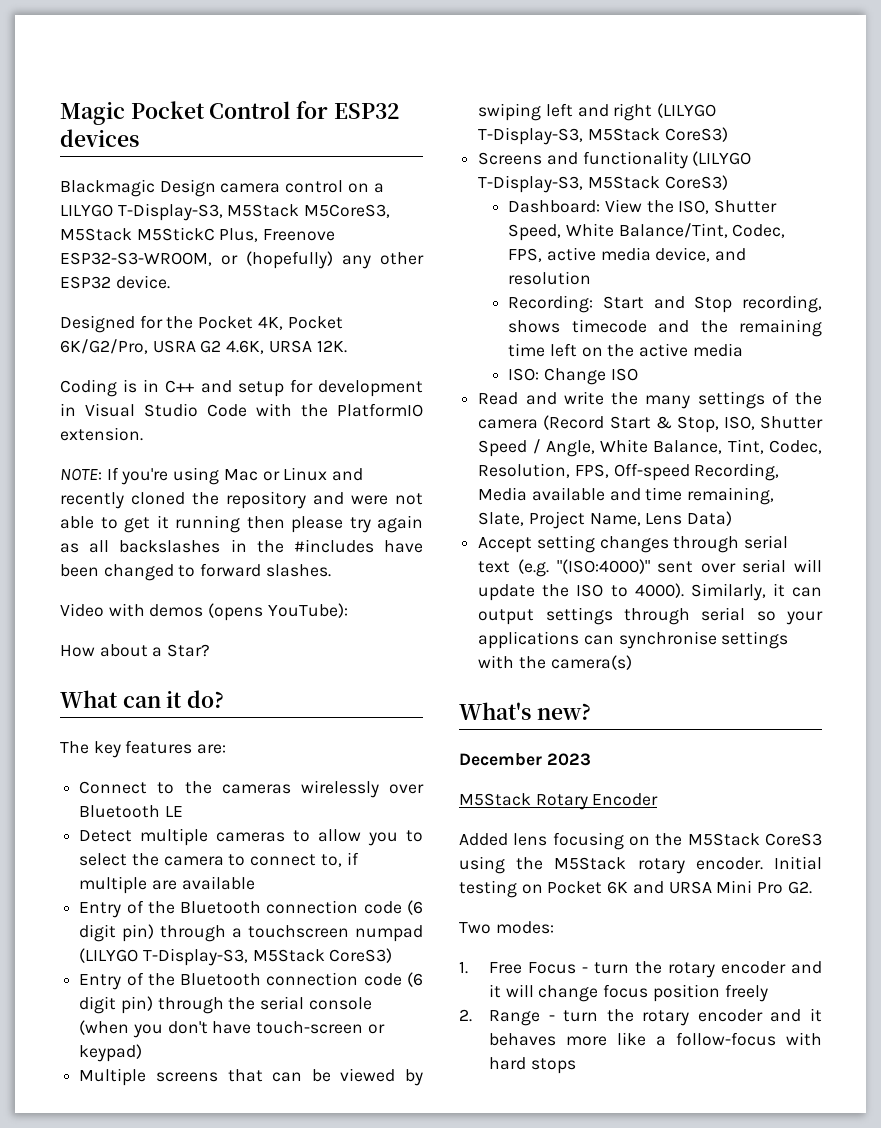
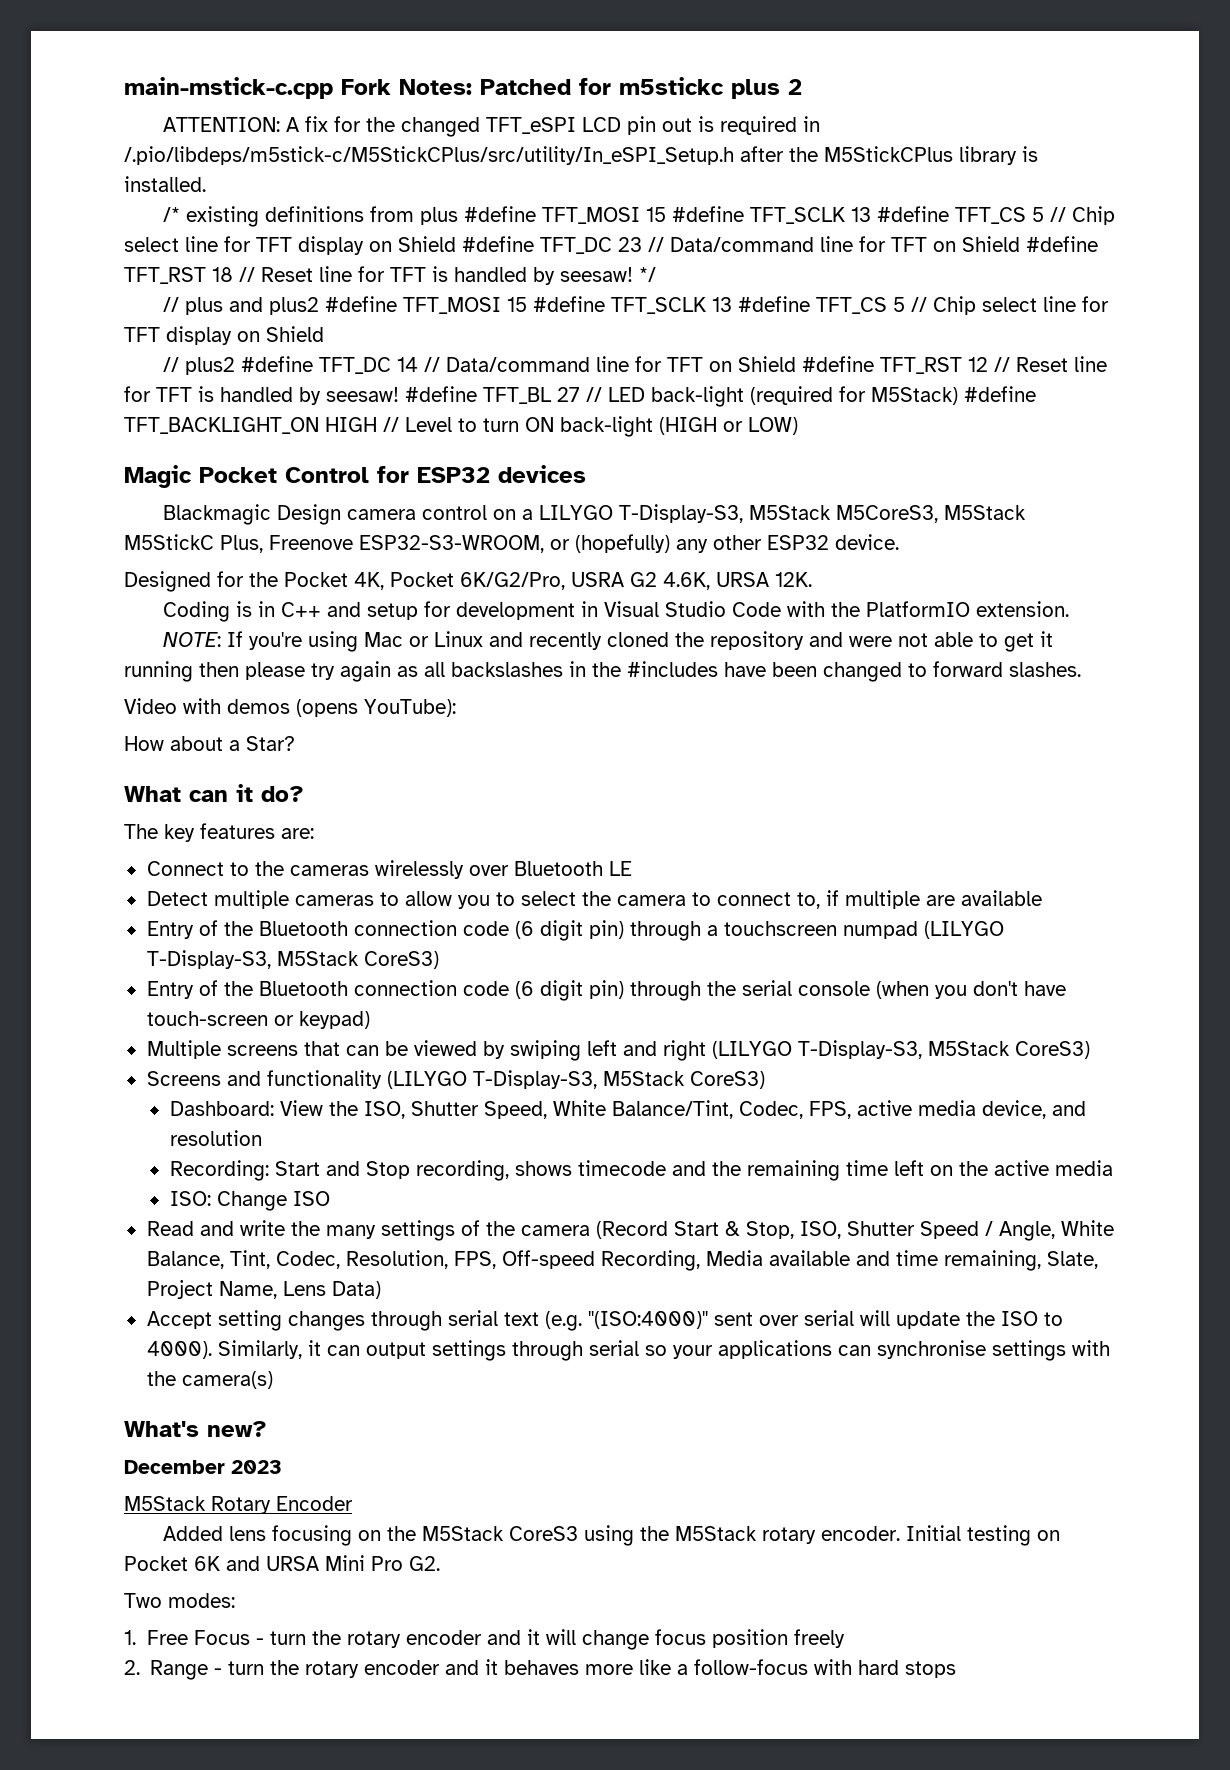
+ main-mstick-c.cpp Fork Notes: Patched for m5stickc plus 2
+ ATTENTION: A fix for the changed TFT_eSPI LCD pin out is required in /.pio/libdeps/m5stick-c/M5StickCPlus/src/utility/In_eSPI_Setup.h after the M5StickCPlus library is installed.
+ /* existing definitions from plus #define TFT_MOSI 15 #define TFT_SCLK 13 #define TFT_CS 5 // Chip select line for TFT display on Shield #define TFT_DC 23 // Data/command line for TFT on Shield #define TFT_RST 18 // Reset line for TFT is handled by seesaw! */
+ // plus and plus2 #define TFT_MOSI 15 #define TFT_SCLK 13 #define TFT_CS 5 // Chip select line for TFT display on Shield
+ // plus2 #define TFT_DC 14 // Data/command line for TFT on Shield #define TFT_RST 12 // Reset line for TFT is handled by seesaw! #define TFT_BL 27 // LED back-light (required for M5Stack) #define TFT_BACKLIGHT_ON HIGH // Level to turn ON back-light (HIGH or LOW)

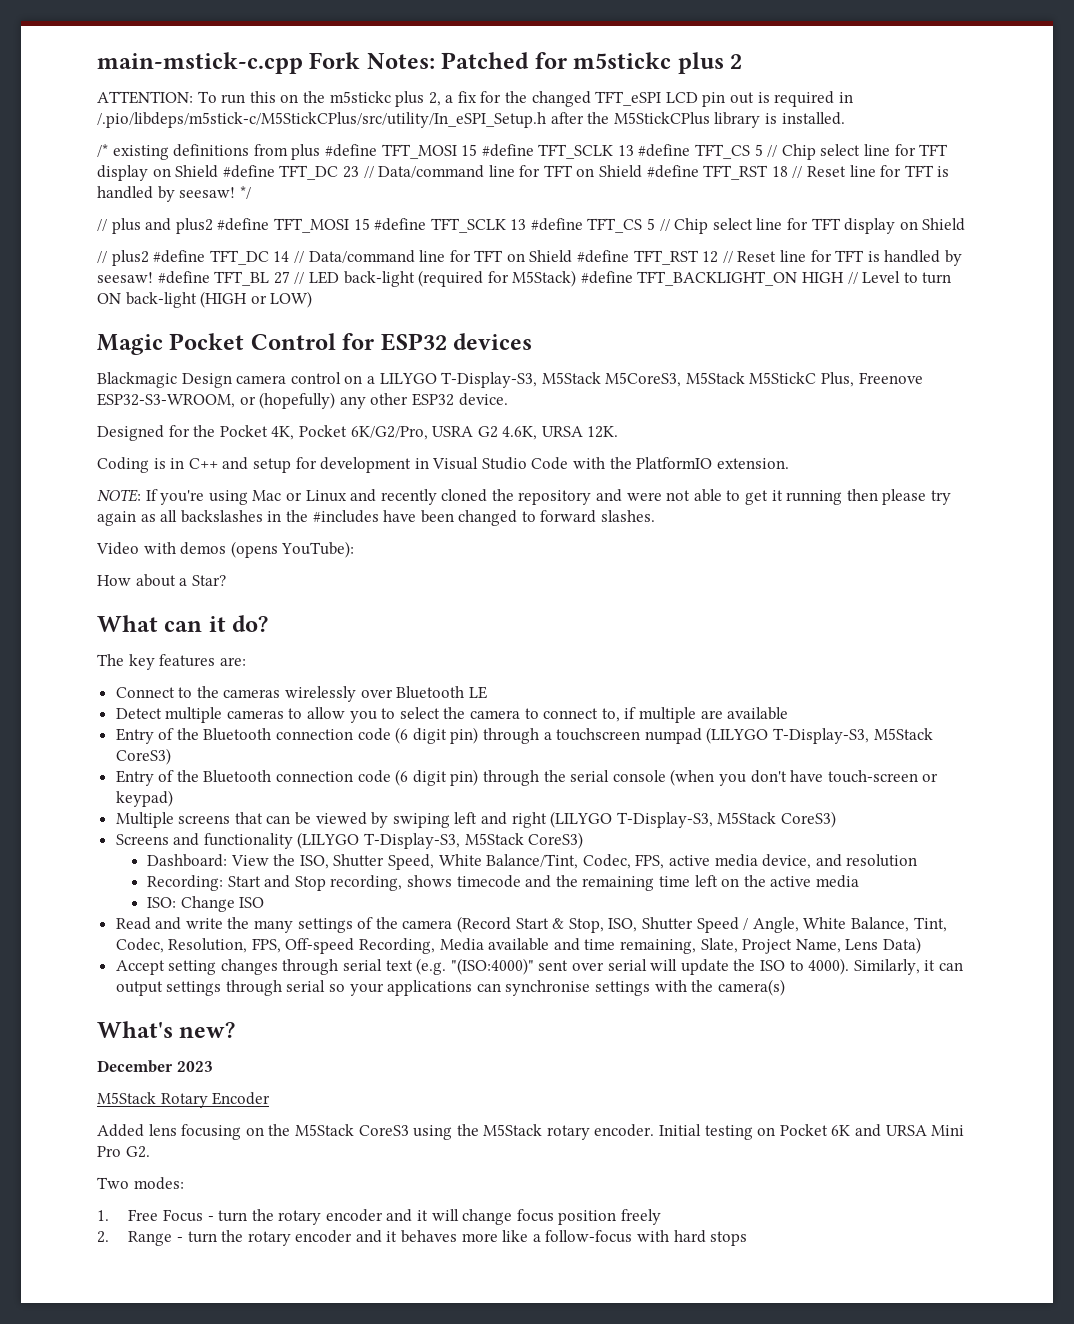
- ATTENTION: A fix for the changed TFT_eSPI LCD pin out is required in /.pio/libdeps/m5stick-c/M5StickCPlus/src/utility/In_eSPI_Setup.h after the M5StickCPlus library is installed.
+ ATTENTION: To run this on the m5stickc plus 2, a fix for the changed TFT_eSPI LCD pin out is required in /.pio/libdeps/m5stick-c/M5StickCPlus/src/utility/In_eSPI_Setup.h after the M5StickCPlus library is installed.

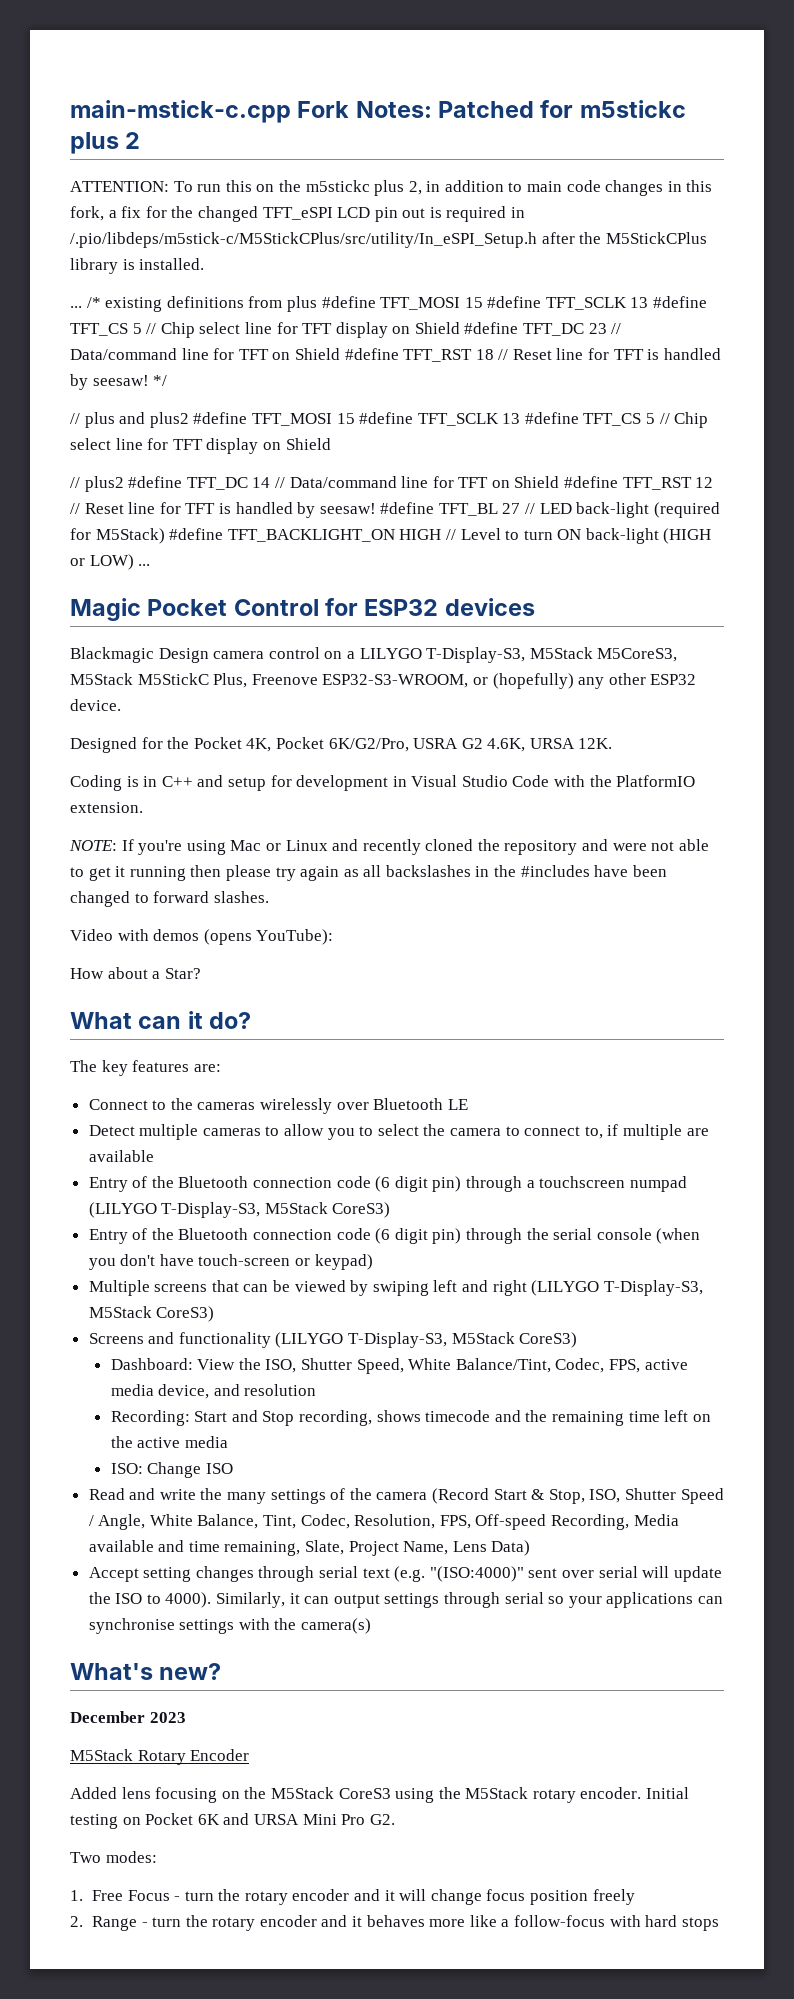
- ATTENTION: To run this on the m5stickc plus 2, a fix for the changed TFT_eSPI LCD pin out is required in /.pio/libdeps/m5stick-c/M5StickCPlus/src/utility/In_eSPI_Setup.h after the M5StickCPlus library is installed.
- /* existing definitions from plus #define TFT_MOSI 15 #define TFT_SCLK 13 #define TFT_CS 5 // Chip select line for TFT display on Shield #define TFT_DC 23 // Data/command line for TFT on Shield #define TFT_RST 18 // Reset line for TFT is handled by seesaw!
+ ATTENTION: To run this on the m5stickc plus 2, in addition to main code changes in this fork, a fix for the changed TFT_eSPI LCD pin out is required in /.pio/libdeps/m5stick-c/M5StickCPlus/src/utility/In_eSPI_Setup.h after the M5StickCPlus library is installed.
+ ... /* existing definitions from plus #define TFT_MOSI 15 #define TFT_SCLK 13 #define TFT_CS 5 // Chip select line for TFT display on Shield #define TFT_DC 23 // Data/command line for TFT on Shield #define TFT_RST 18 // Reset line for TFT is handled by seesaw!
- #define TFT_BL 27 // LED back-light (required for M5Stack) #define TFT_BACKLIGHT_ON HIGH // Level to turn ON back-light (HIGH or LOW)
+ #define TFT_BL 27 // LED back-light (required for M5Stack) #define TFT_BACKLIGHT_ON HIGH // Level to turn ON back-light (HIGH or LOW) ...

